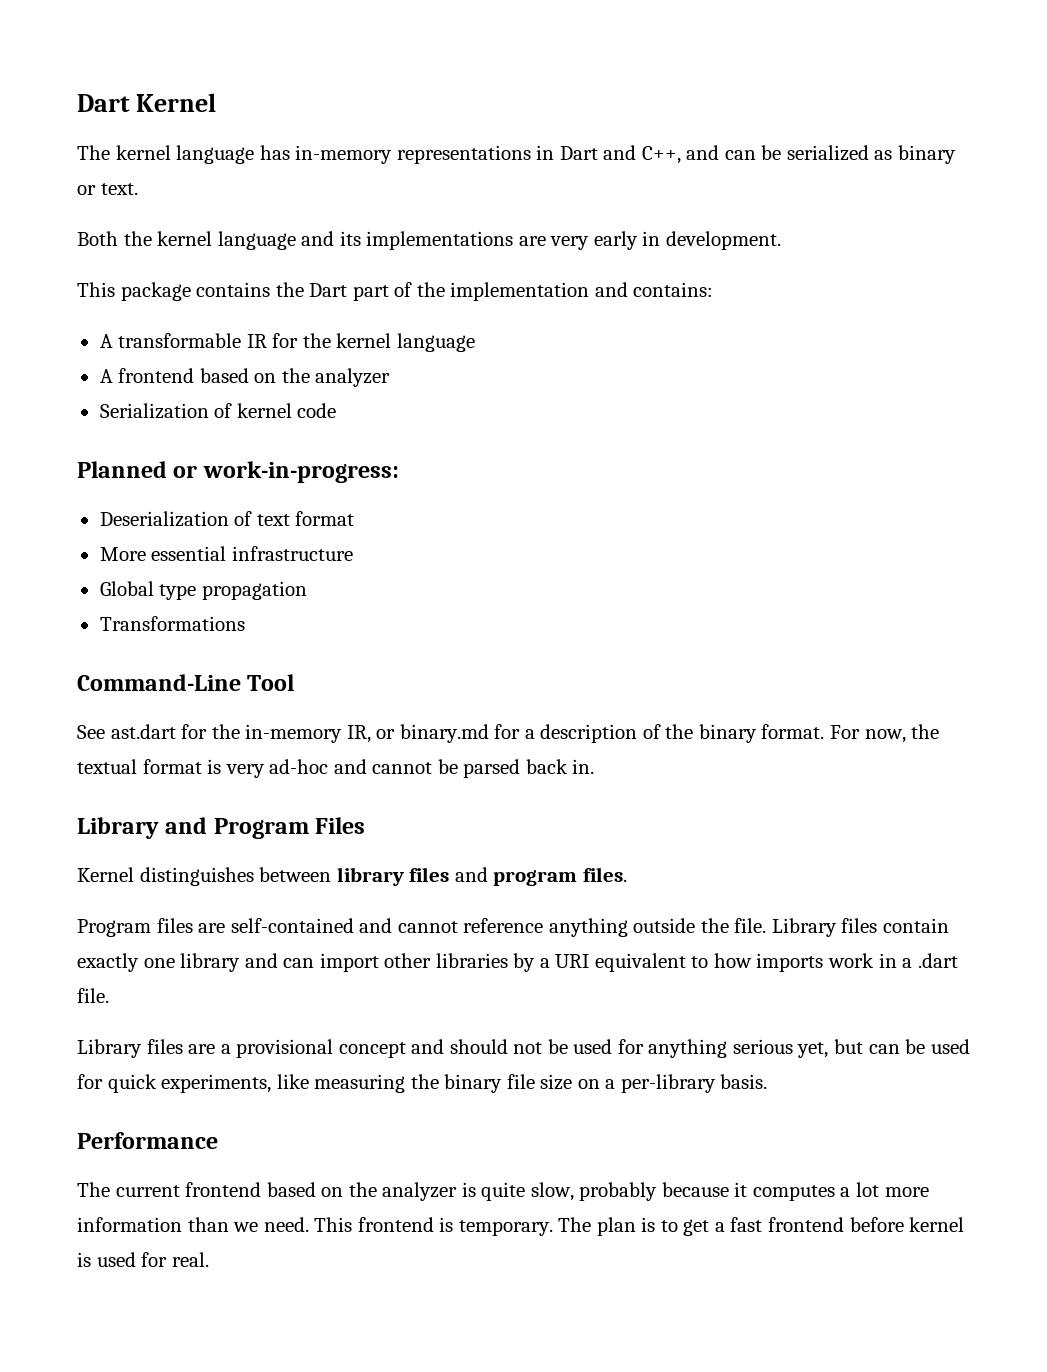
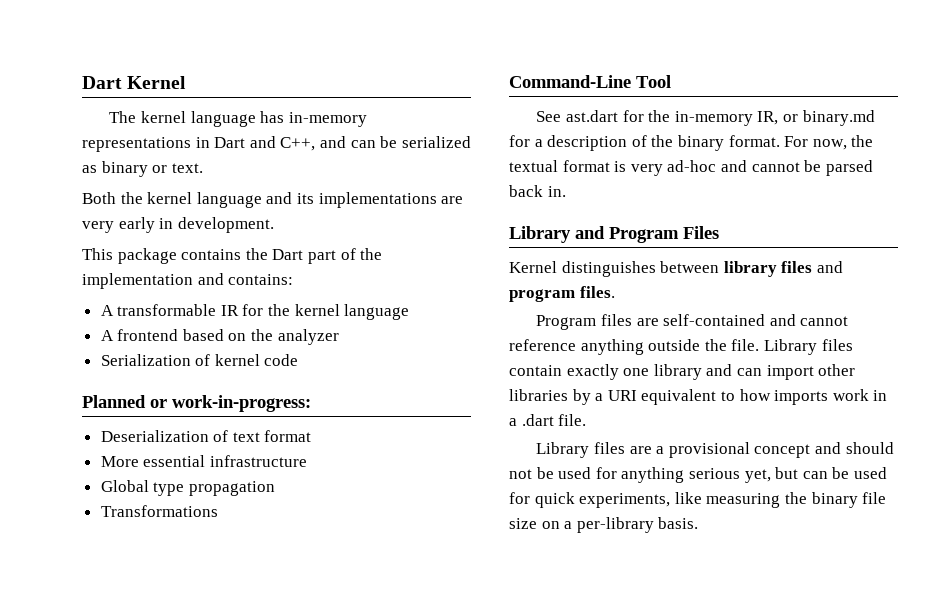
- Performance
- The current frontend based on the analyzer is quite slow, probably because it computes a lot more information than we need. This frontend is temporary. The plan is to get a fast frontend before kernel is used for real.

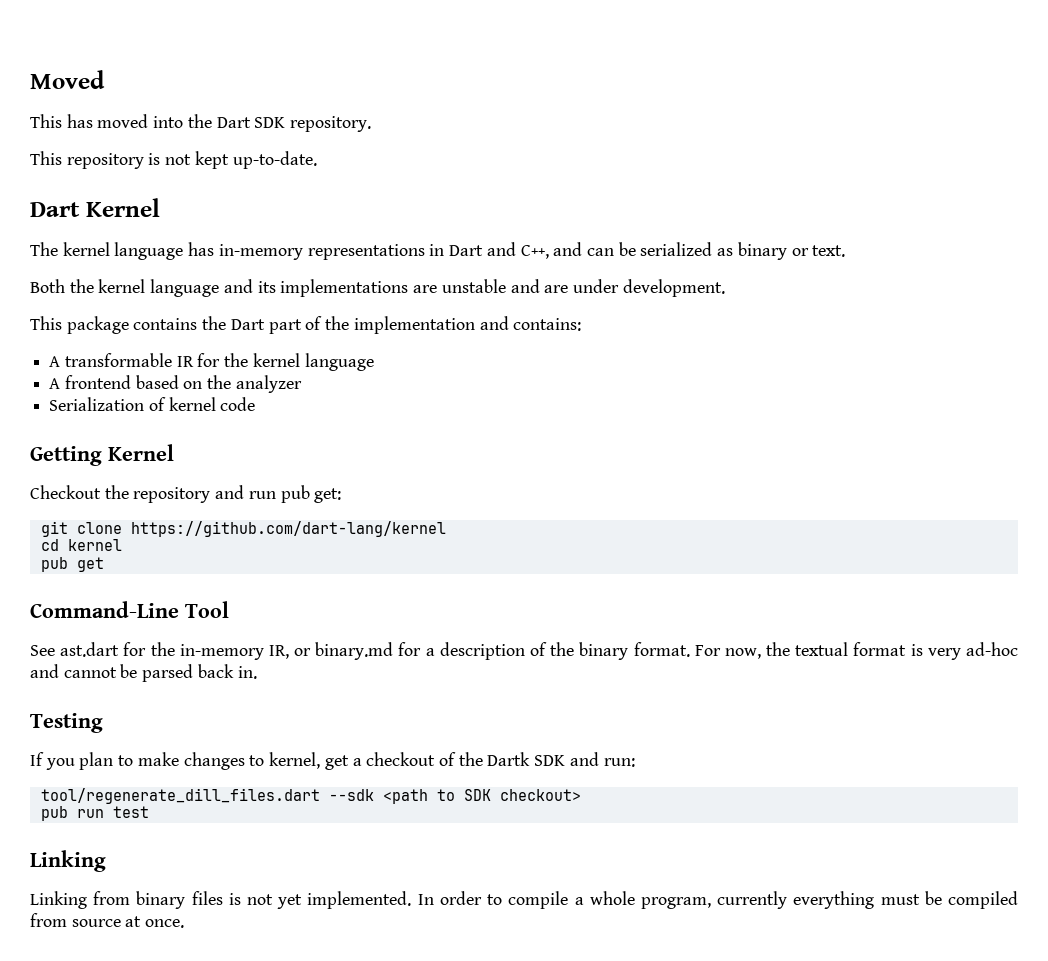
+ Moved
+ This has moved into the Dart SDK repository.
+ This repository is not kept up-to-date.
- Both the kernel language and its implementations are very early in development.
+ Both the kernel language and its implementations are unstable and are under development.
- Planned or work-in-progress:
- Deserialization of text format
- More essential infrastructure
- Global type propagation
- Transformations
+ Getting Kernel
+ Checkout the repository and run pub get:
+ git clone https://github.com/dart-lang/kernel
+ cd kernel
+ pub get
- Library and Program Files
- Kernel distinguishes between library files and program files.
- Program files are self-contained and cannot reference anything outside the file. Library files contain exactly one library and can import other libraries by a URI equivalent to how imports work in a .dart file.
- Library files are a provisional concept and should not be used for anything serious yet, but can be used for quick experiments, like measuring the binary file size on a per-library basis.
+ Testing
+ If you plan to make changes to kernel, get a checkout of the Dartk SDK and run:
+ tool/regenerate_dill_files.dart --sdk <path to SDK checkout>
+ pub run test
+ Linking
+ Linking from binary files is not yet implemented. In order to compile a whole program, currently everything must be compiled from source at once.

